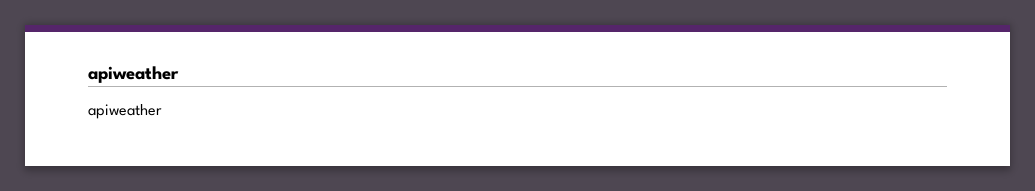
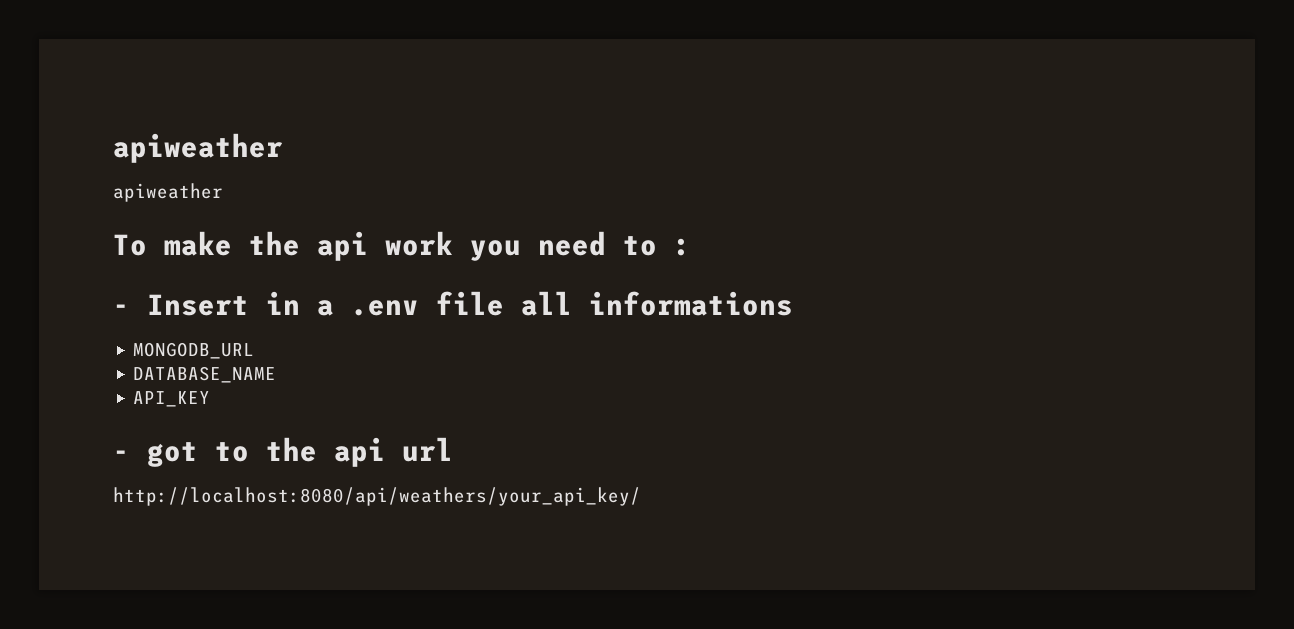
+ To make the api work you need to :
+ - Insert in a .env file all informations
+ MONGODB_URL
+ DATABASE_NAME
+ API_KEY
+ - got to the api url
+ http://localhost:8080/api/weathers/your_api_key/

